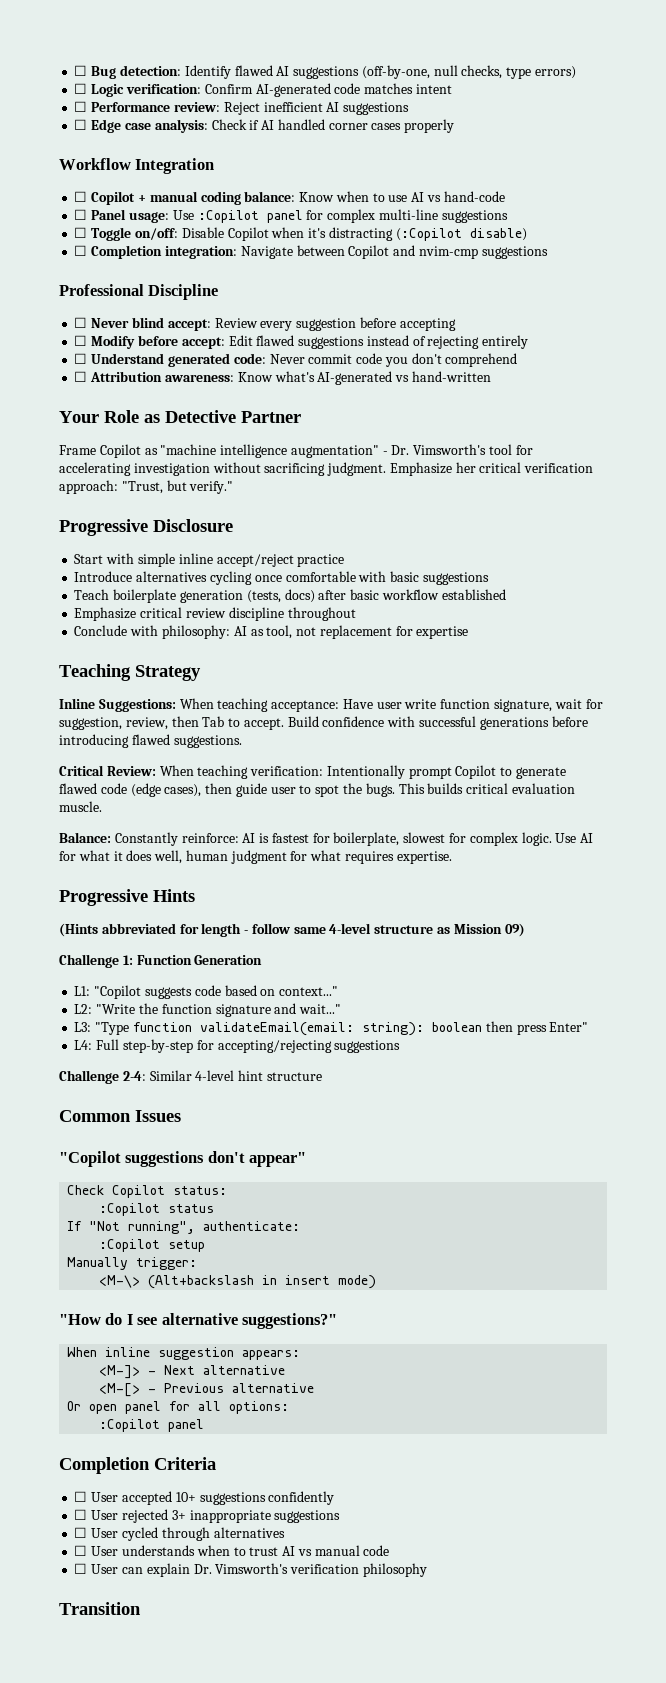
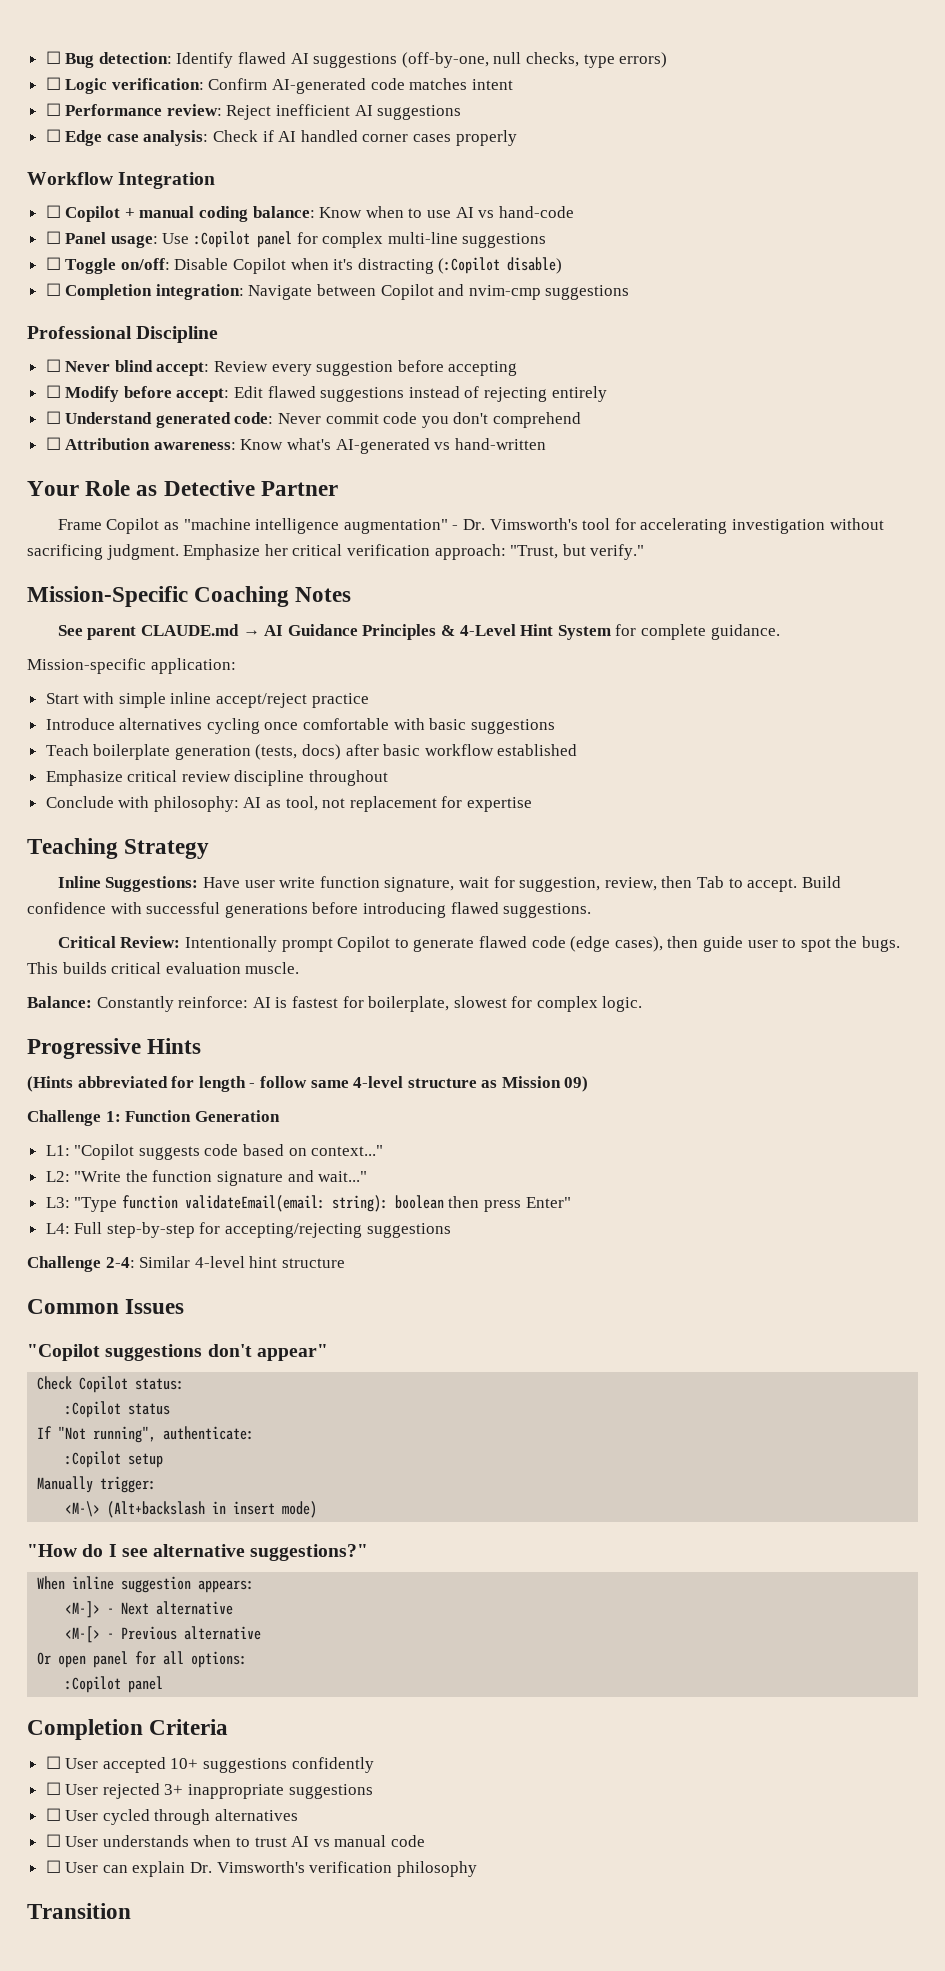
- Progressive Disclosure
+ Mission-Specific Coaching Notes
+ See parent CLAUDE.md → AI Guidance Principles & 4-Level Hint System for complete guidance.
+ Mission-specific application:
- Inline Suggestions: When teaching acceptance: Have user write function signature, wait for suggestion, review, then Tab to accept.
+ Inline Suggestions: Have user write function signature, wait for suggestion, review, then Tab to accept.
- Critical Review: When teaching verification: Intentionally prompt Copilot to generate flawed code (edge cases), then guide user to spot the bugs.
+ Critical Review: Intentionally prompt Copilot to generate flawed code (edge cases), then guide user to spot the bugs.
- Use AI for what it does well, human judgment for what requires expertise.

